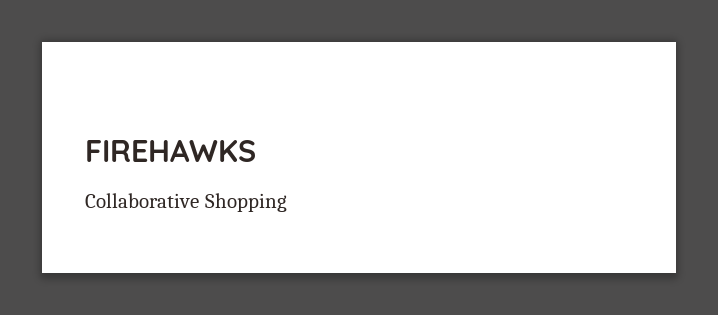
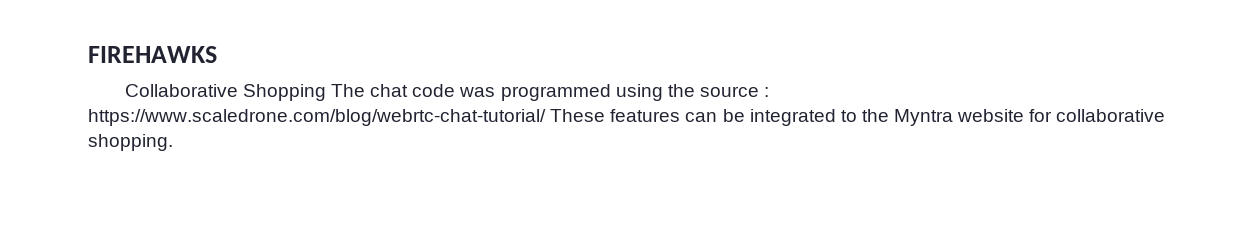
- Collaborative Shopping
+ Collaborative Shopping The chat code was programmed using the source : https://www.scaledrone.com/blog/webrtc-chat-tutorial/ These features can be integrated to the Myntra website for collaborative shopping.

